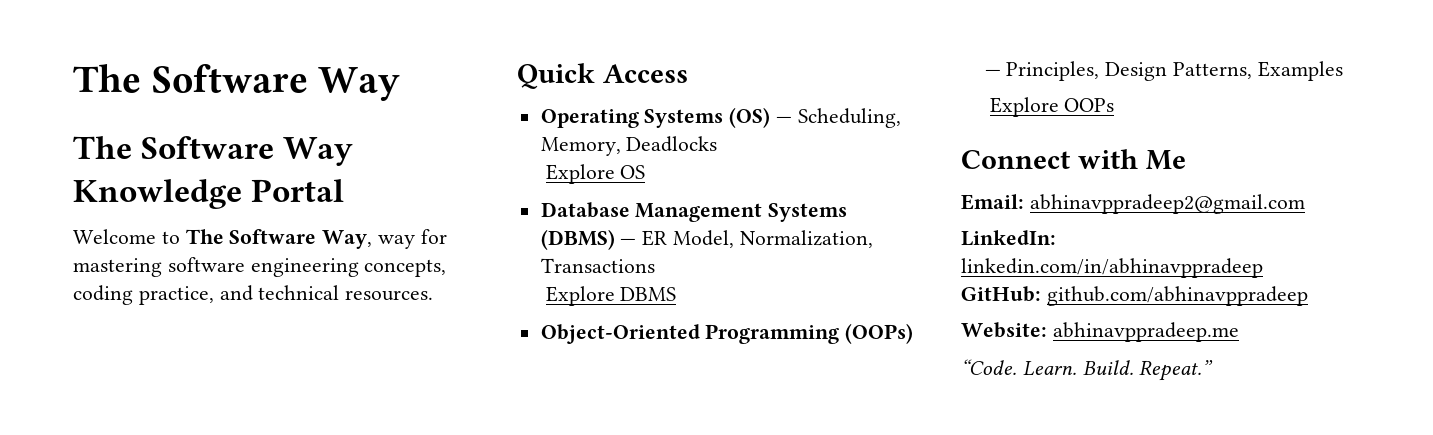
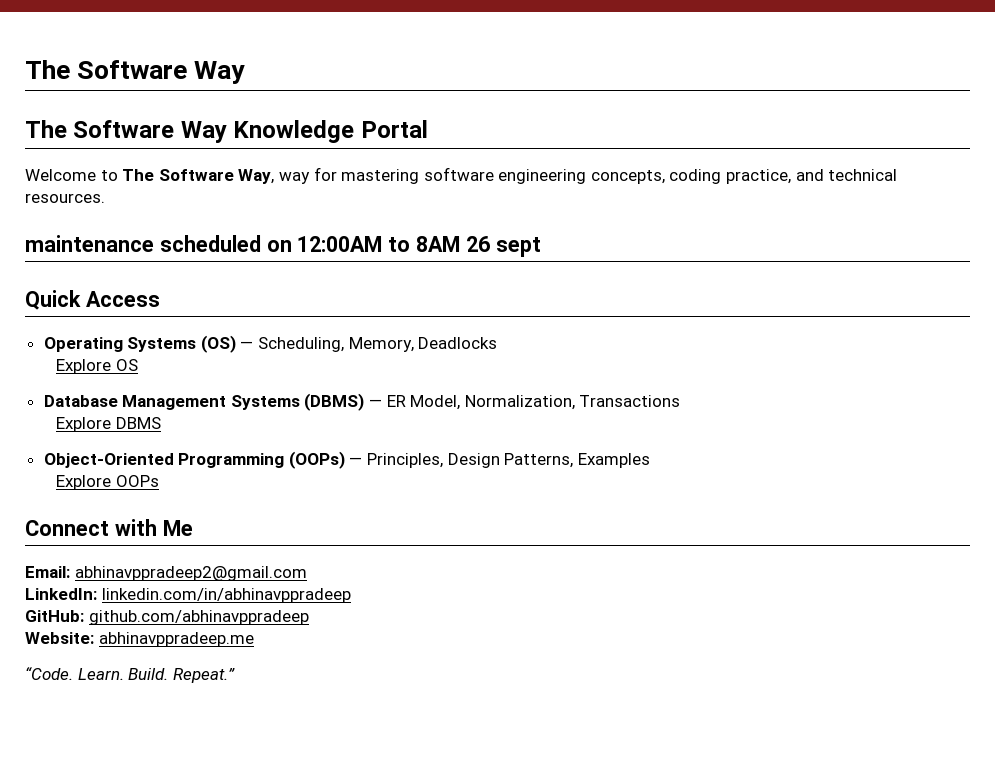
+ maintenance scheduled on 12:00AM to 8AM 26 sept

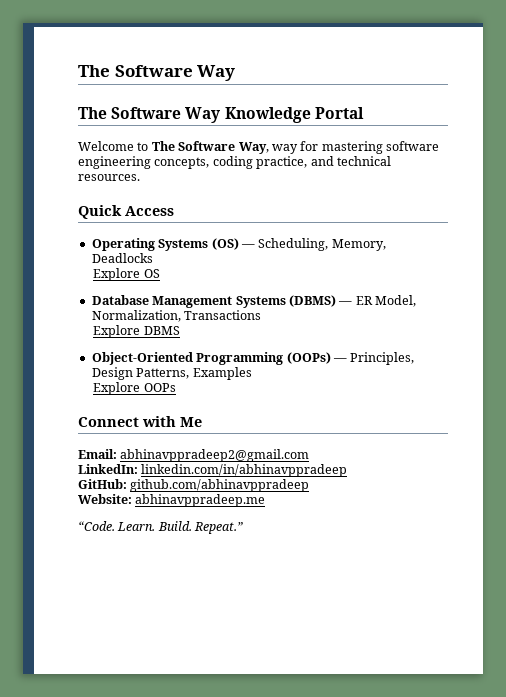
- maintenance scheduled on 12:00AM to 8AM 26 sept

